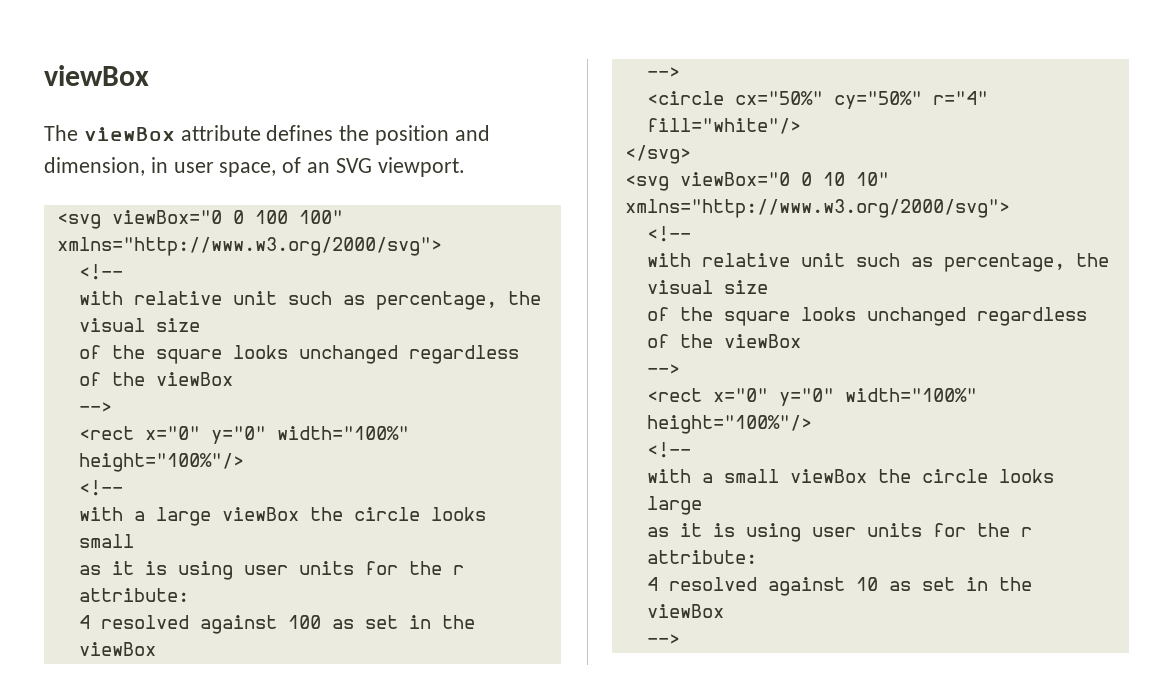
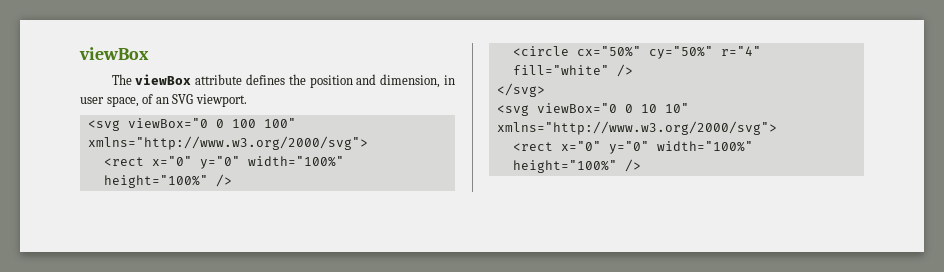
  <svg viewBox="0 0 100 100" xmlns="http://www.w3.org/2000/svg">
- <!--
- with relative unit such as percentage, the visual size
- of the square looks unchanged regardless of the viewBox
- -->
- <rect x="0" y="0" width="100%" height="100%"/>
- <!--
- with a large viewBox the circle looks small
- as it is using user units for the r attribute:
- 4 resolved against 100 as set in the viewBox
- -->
+ <rect x="0" y="0" width="100%" height="100%" />
- <circle cx="50%" cy="50%" r="4" fill="white"/>
+ <circle cx="50%" cy="50%" r="4" fill="white" />
  <svg viewBox="0 0 10 10" xmlns="http://www.w3.org/2000/svg">
- <!--
- with relative unit such as percentage, the visual size
- of the square looks unchanged regardless of the viewBox
- -->
- <rect x="0" y="0" width="100%" height="100%"/>
- <!--
- with a small viewBox the circle looks large
- as it is using user units for the r attribute:
- 4 resolved against 10 as set in the viewBox
- -->
+ <rect x="0" y="0" width="100%" height="100%" />

